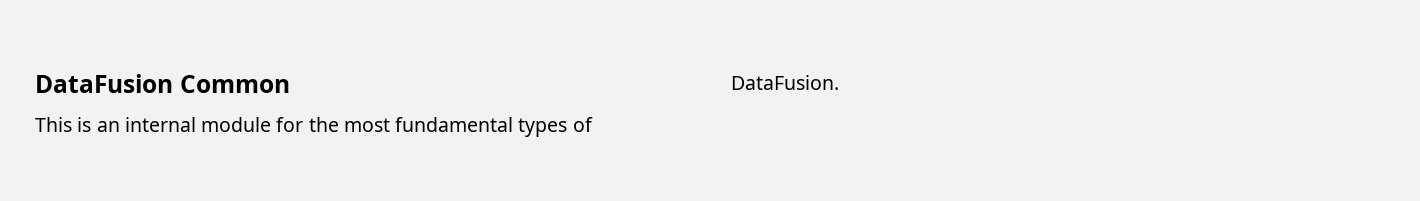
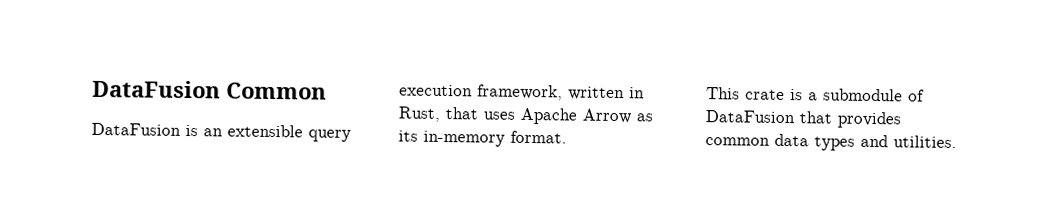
- This is an internal module for the most fundamental types of DataFusion.
+ DataFusion is an extensible query execution framework, written in Rust, that uses Apache Arrow as its in-memory format.
+ This crate is a submodule of DataFusion that provides common data types and utilities.

